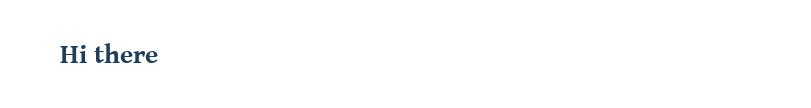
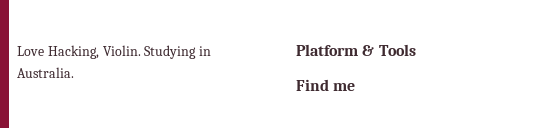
- Hi there
+ Love Hacking, Violin. Studying in Australia.
+ Platform & Tools
+ Find me

